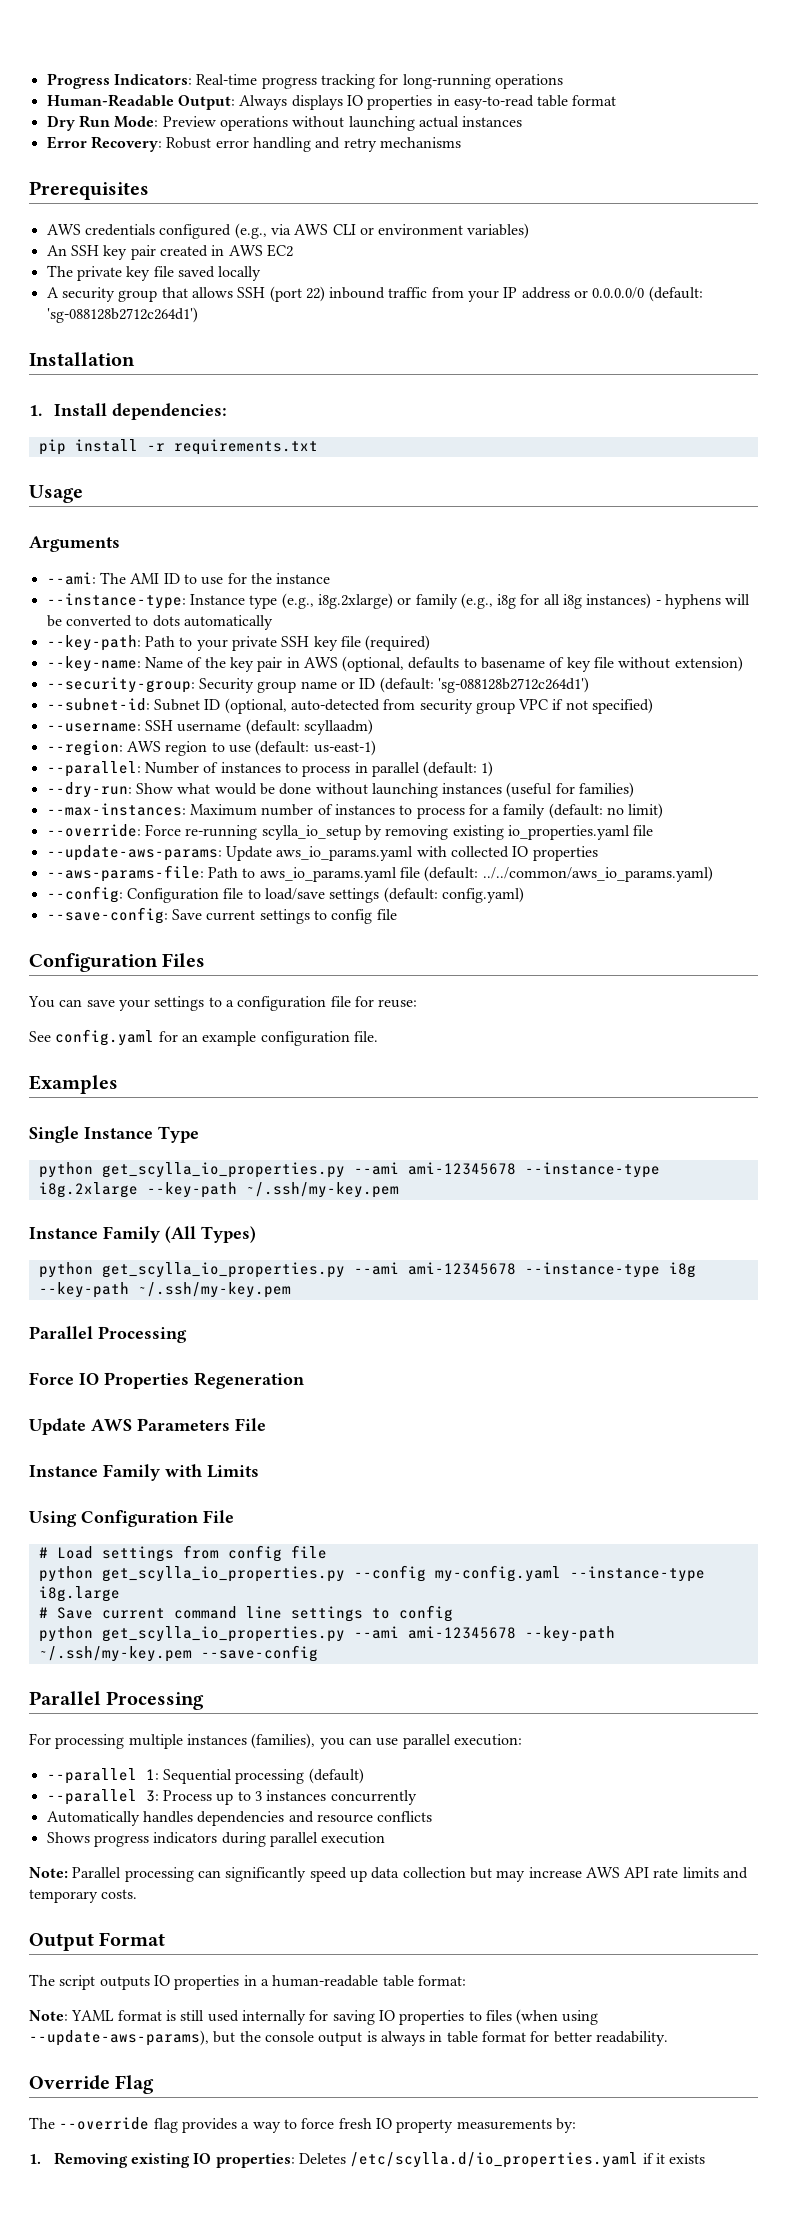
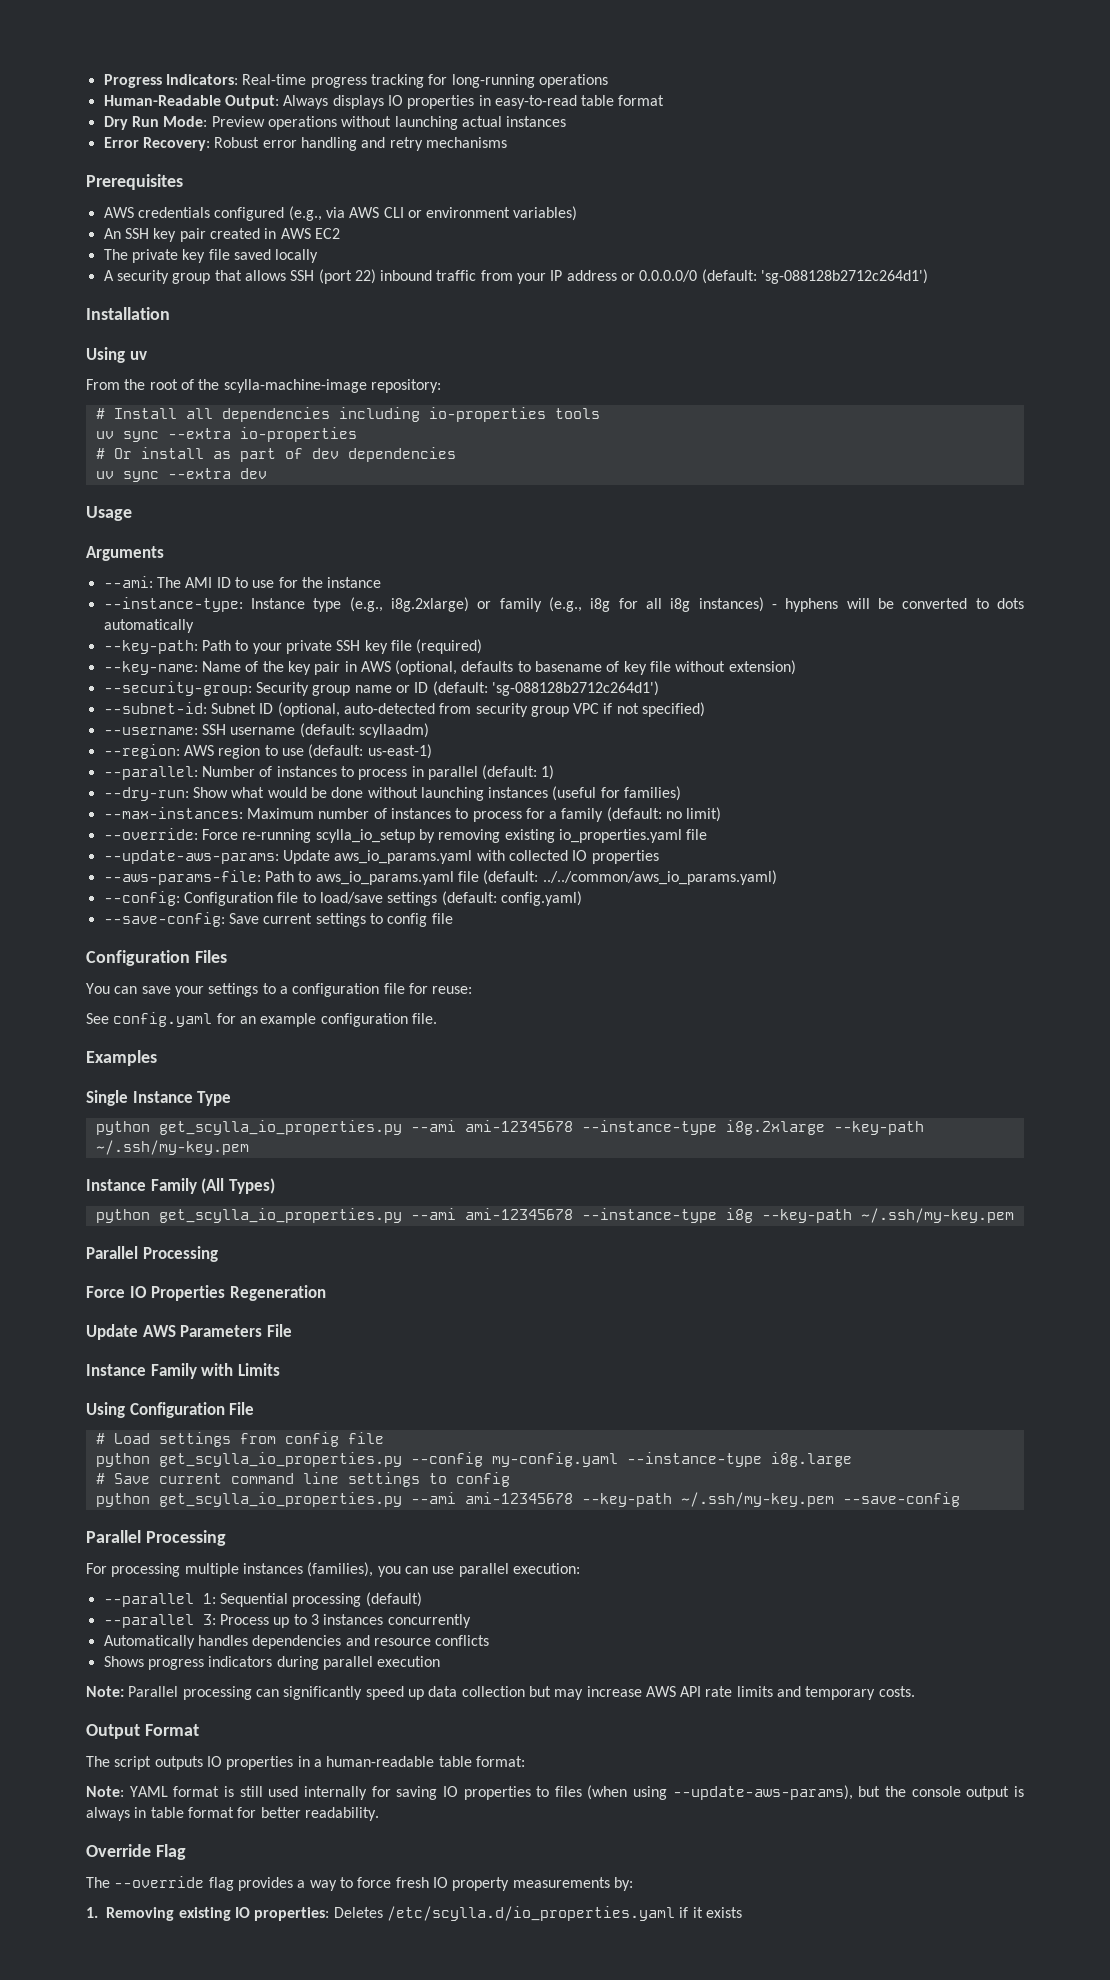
- 1. Install dependencies:
- pip install -r requirements.txt
+ Using uv
+ From the root of the scylla-machine-image repository:
+ # Install all dependencies including io-properties tools
+ uv sync --extra io-properties
+ # Or install as part of dev dependencies
+ uv sync --extra dev

